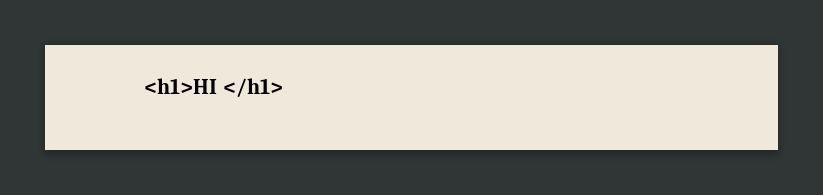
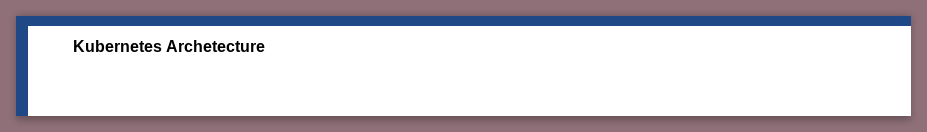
- <h1>HI </h1>
+ Kubernetes Archetecture

